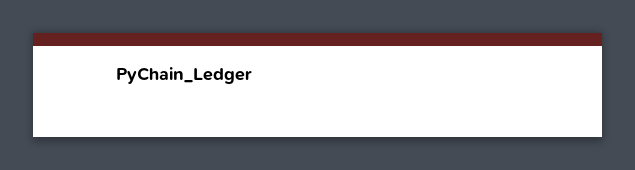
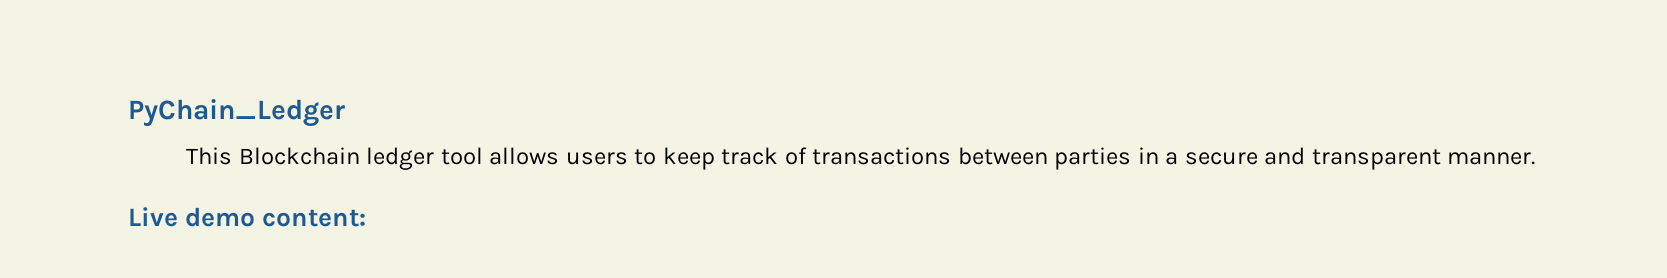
+ This Blockchain ledger tool allows users to keep track of transactions between parties in a secure and transparent manner.
+ Live demo content:

